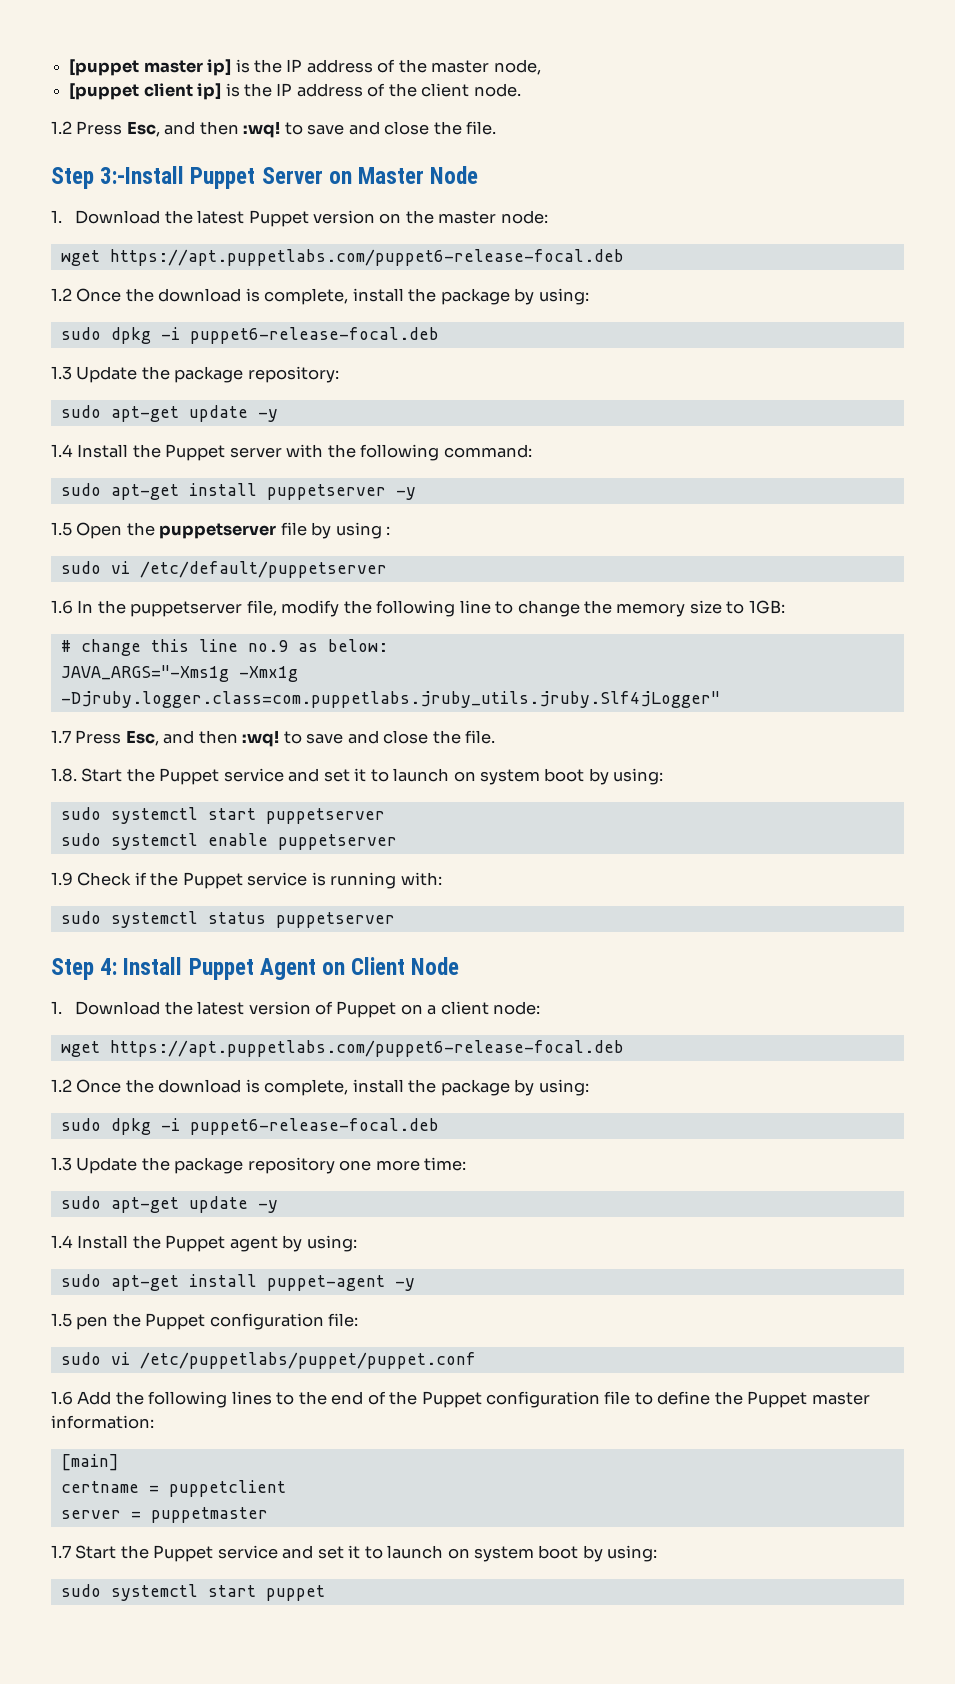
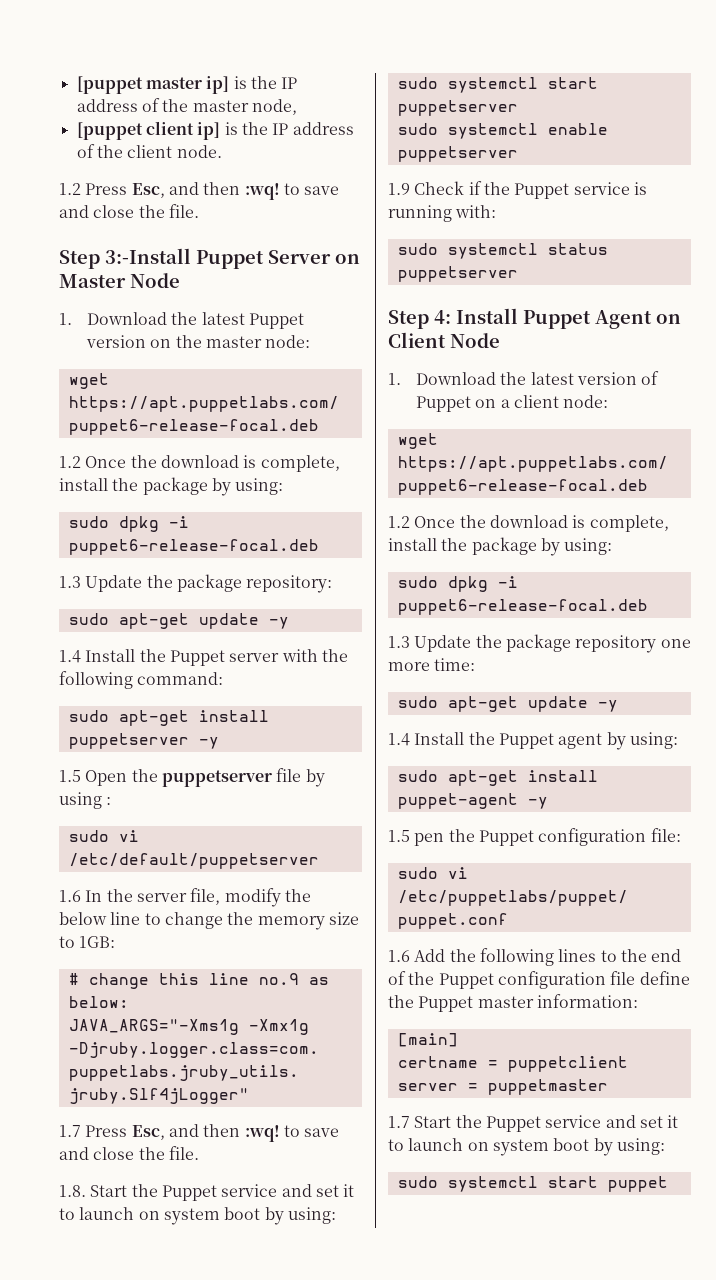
- 1.6 In the puppetserver file, modify the following line to change the memory size to 1GB:
+ 1.6 In the server file, modify the below line to change the memory size to 1GB:
- 1.6 Add the following lines to the end of the Puppet configuration file to define the Puppet master information:
+ 1.6 Add the following lines to the end of the Puppet configuration file define the Puppet master information:

